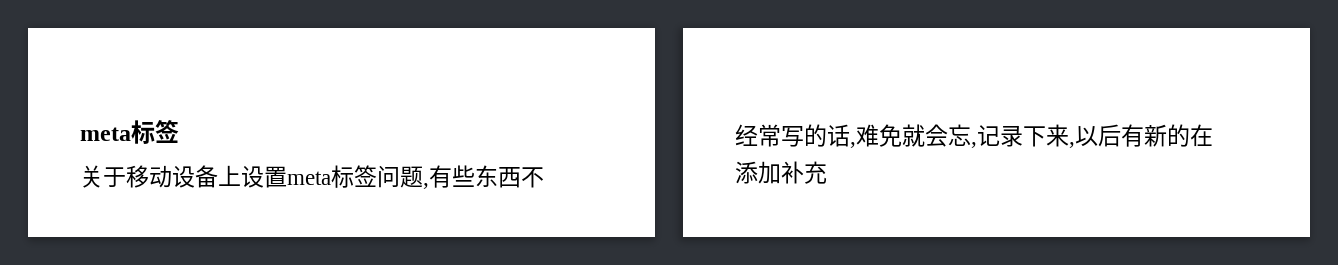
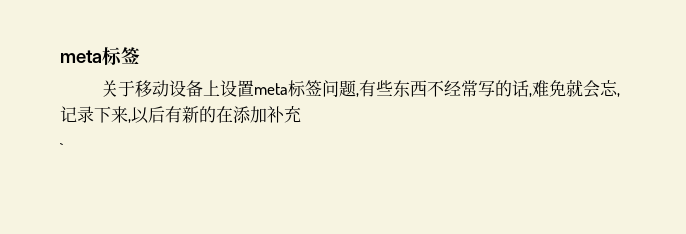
+ `

